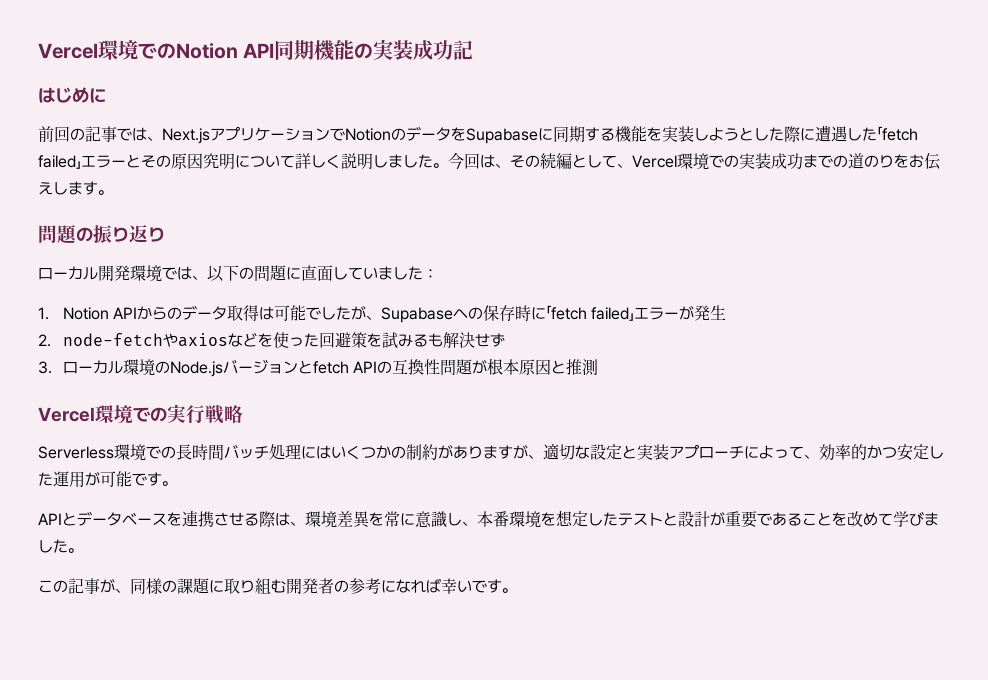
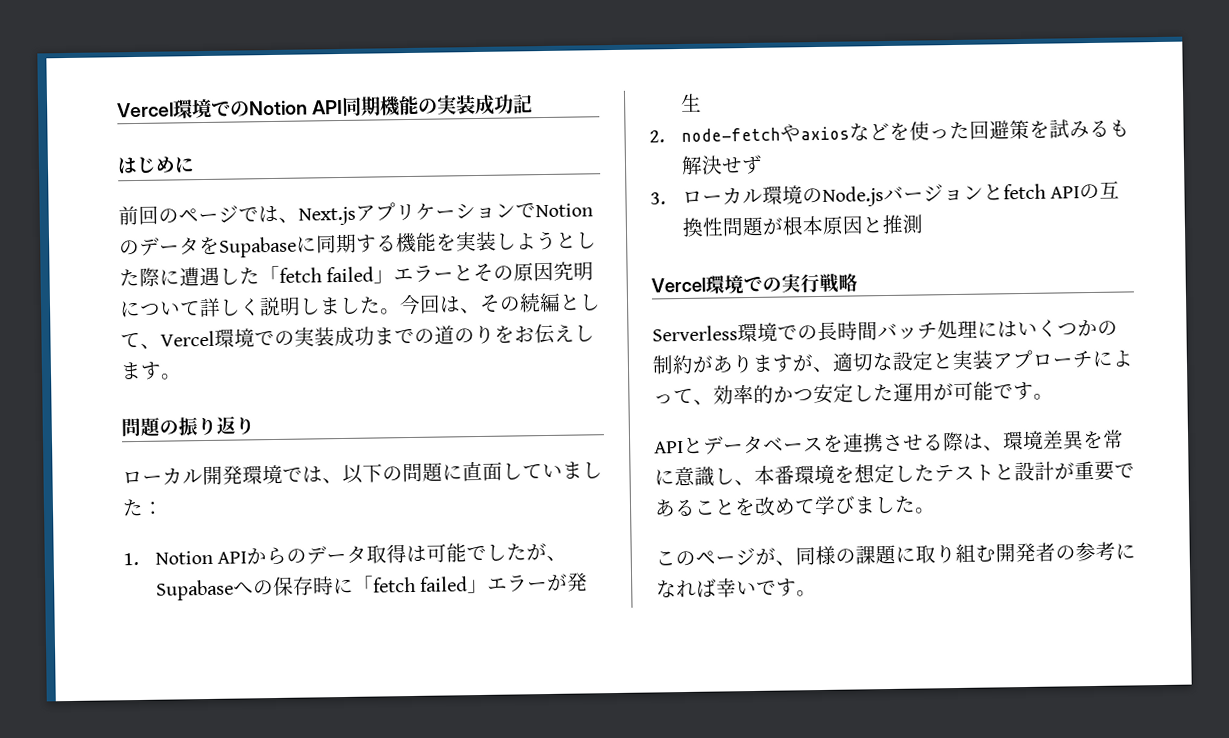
- 前回の記事では、Next.jsアプリケーションでNotionのデータをSupabaseに同期する機能を実装しようとした際に遭遇した「fetch failed」エラーとその原因究明について詳しく説明しました。
+ 前回のページでは、Next.jsアプリケーションでNotionのデータをSupabaseに同期する機能を実装しようとした際に遭遇した「fetch failed」エラーとその原因究明について詳しく説明しました。
- この記事が、同様の課題に取り組む開発者の参考になれば幸いです。
+ このページが、同様の課題に取り組む開発者の参考になれば幸いです。

